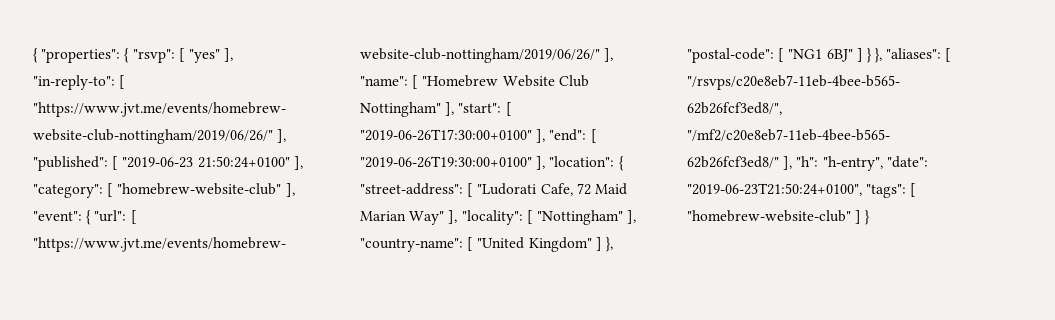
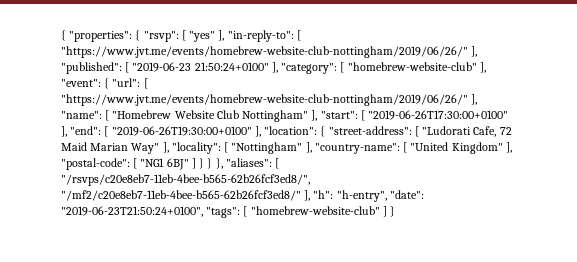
- [ "United Kingdom" ] }, "postal-code":
+ [ "United Kingdom" ], "postal-code":
- [ "NG1 6BJ" ] } }, "aliases":
+ [ "NG1 6BJ" ] } } }, "aliases":

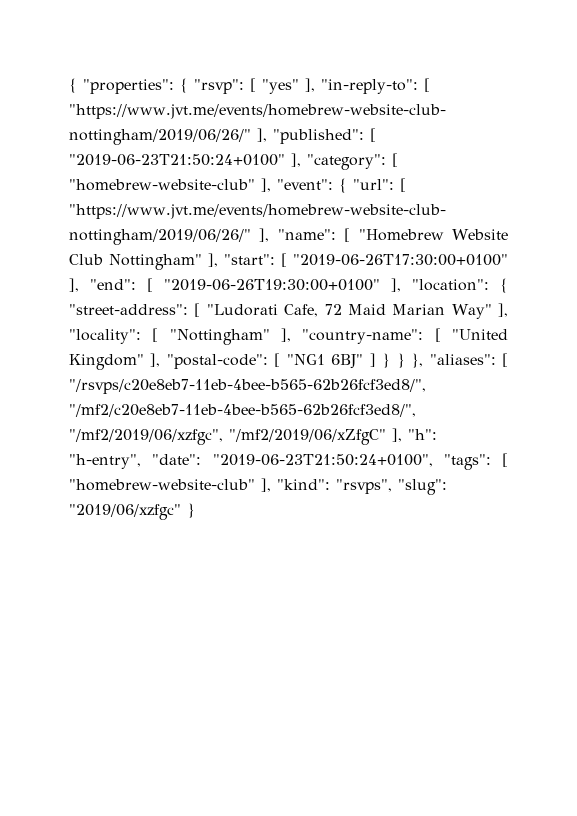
- [ "2019-06-23 21:50:24+0100" ], "category":
+ [ "2019-06-23T21:50:24+0100" ], "category":
- [ "/rsvps/c20e8eb7-11eb-4bee-b565-62b26fcf3ed8/", "/mf2/c20e8eb7-11eb-4bee-b565-62b26fcf3ed8/" ], "h":
+ [ "/rsvps/c20e8eb7-11eb-4bee-b565-62b26fcf3ed8/", "/mf2/c20e8eb7-11eb-4bee-b565-62b26fcf3ed8/", "/mf2/2019/06/xzfgc", "/mf2/2019/06/xZfgC" ], "h":
- [ "homebrew-website-club" ] }
+ [ "homebrew-website-club" ], "kind": "rsvps", "slug": "2019/06/xzfgc" }

